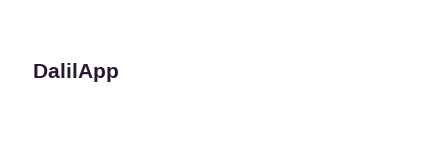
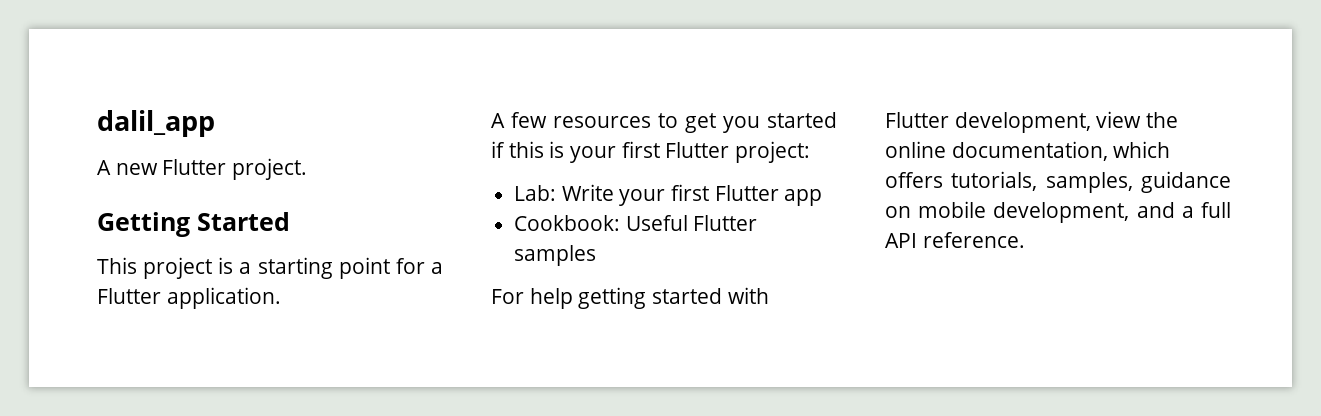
- DalilApp
+ dalil_app
+ A new Flutter project.
+ Getting Started
+ This project is a starting point for a Flutter application.
+ A few resources to get you started if this is your first Flutter project:
+ Lab: Write your first Flutter app
+ Cookbook: Useful Flutter samples
+ For help getting started with Flutter development, view the online documentation, which offers tutorials, samples, guidance on mobile development, and a full API reference.

